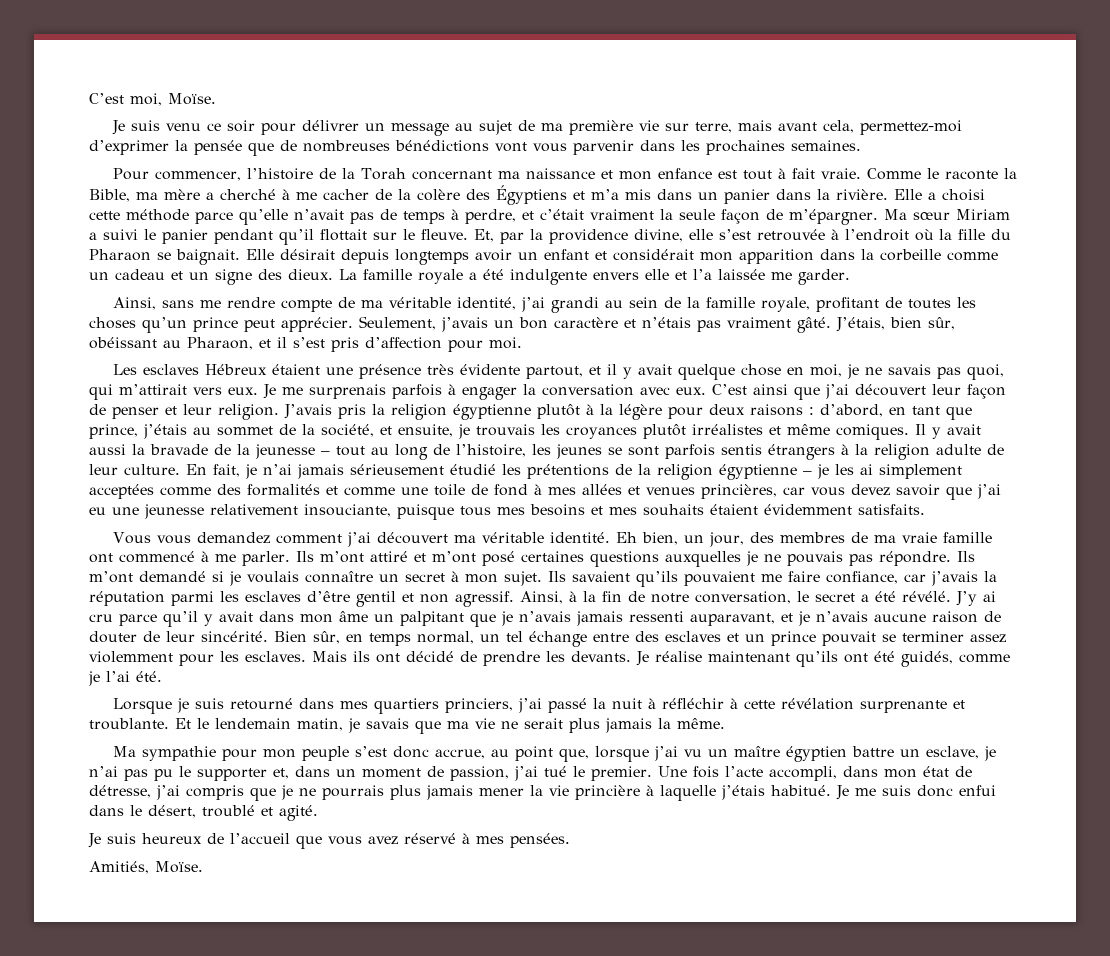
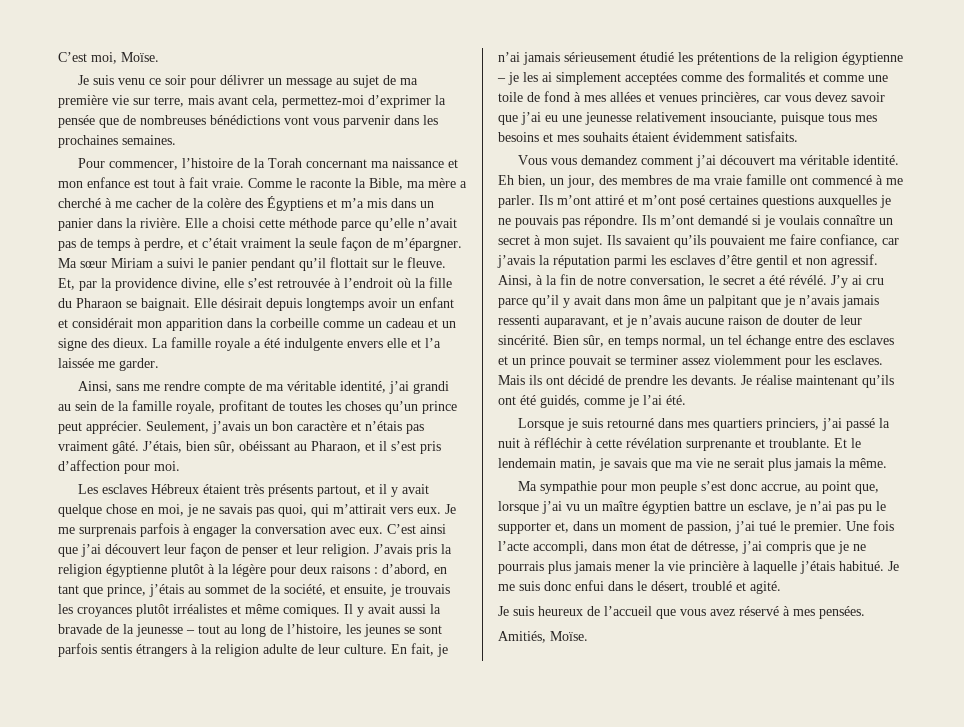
- Les esclaves Hébreux étaient une présence très évidente partout, et il y avait quelque chose en moi, je ne savais pas quoi, qui m’attirait vers eux.
+ Les esclaves Hébreux étaient très présents partout, et il y avait quelque chose en moi, je ne savais pas quoi, qui m’attirait vers eux.

